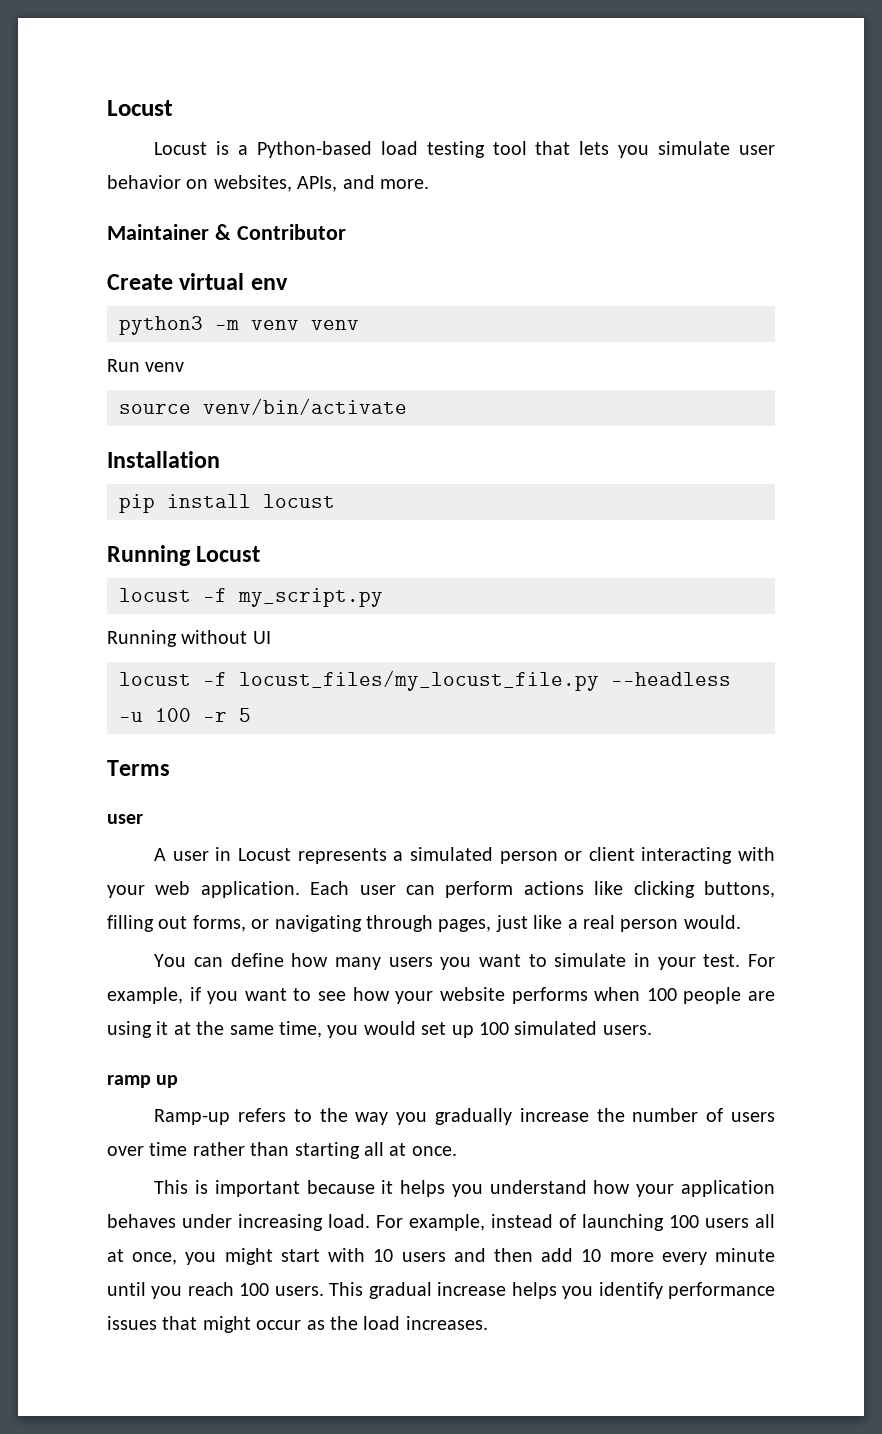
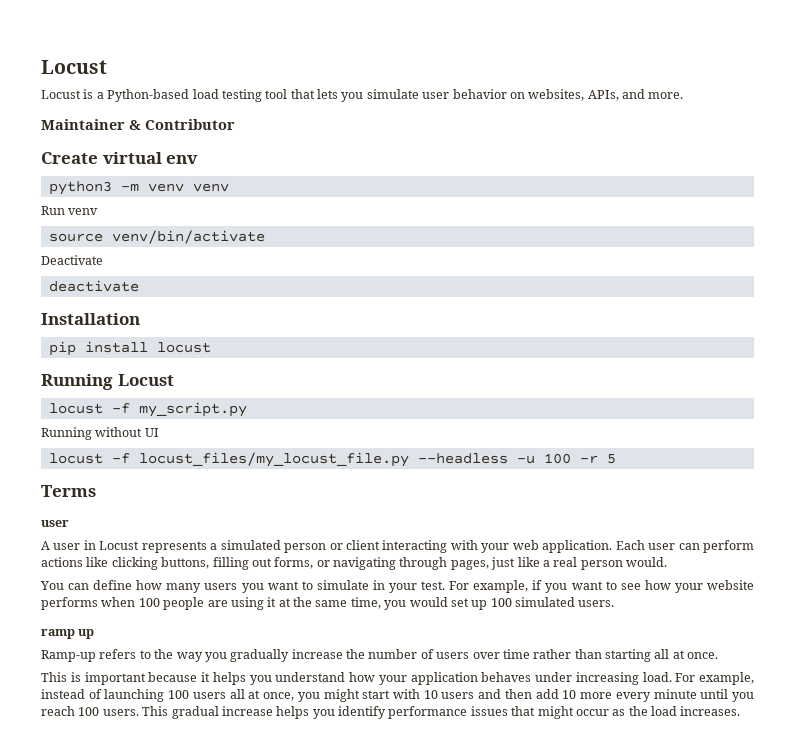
+ Deactivate
+ deactivate

